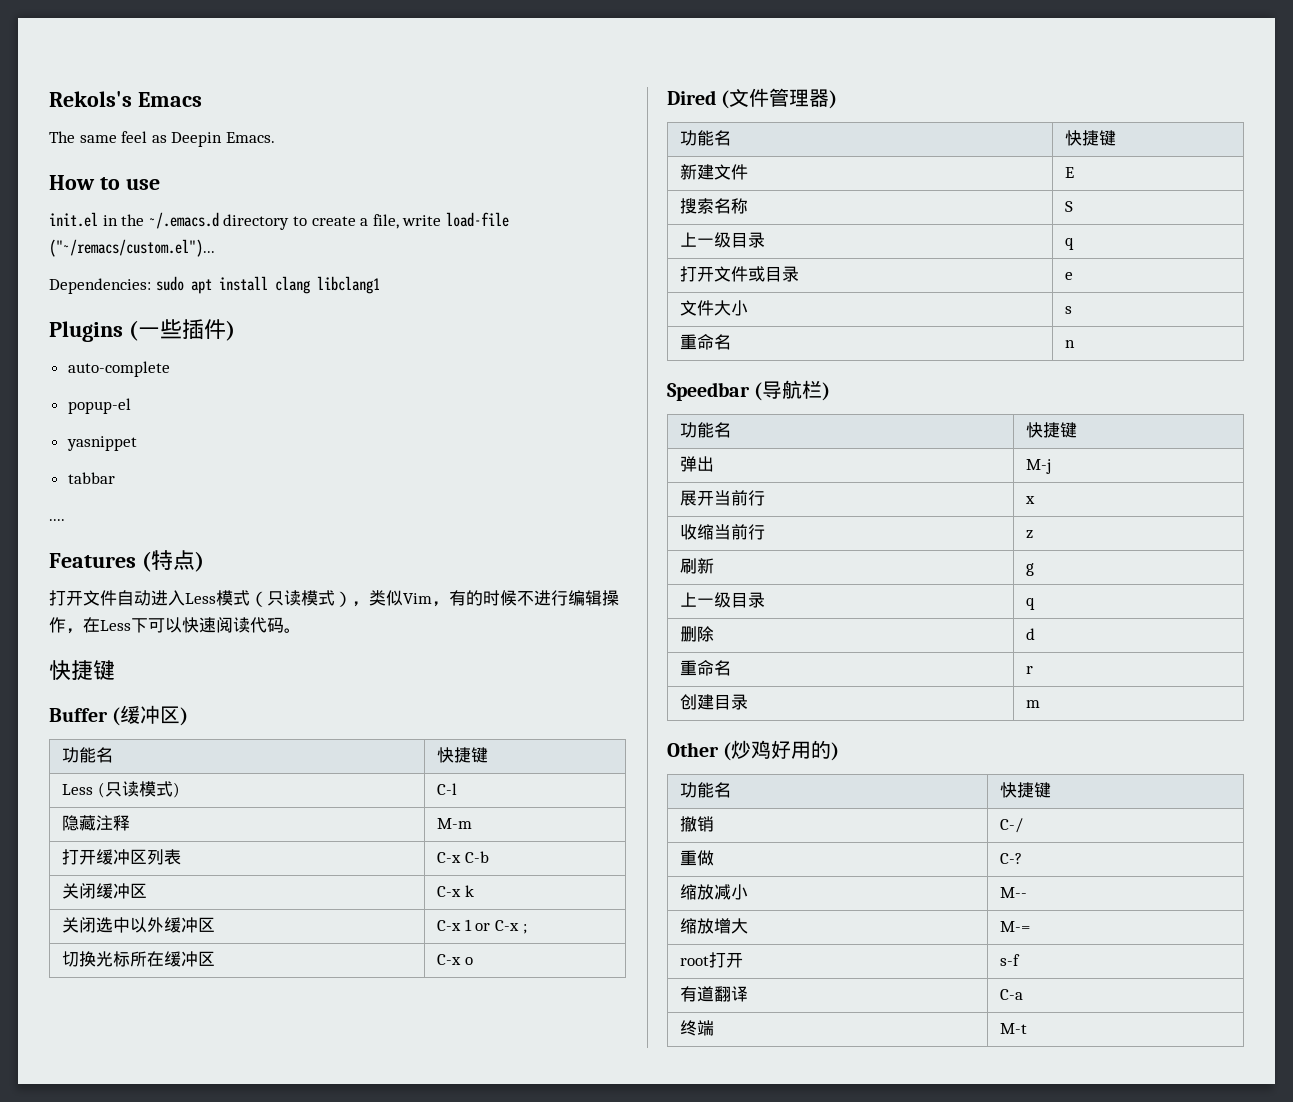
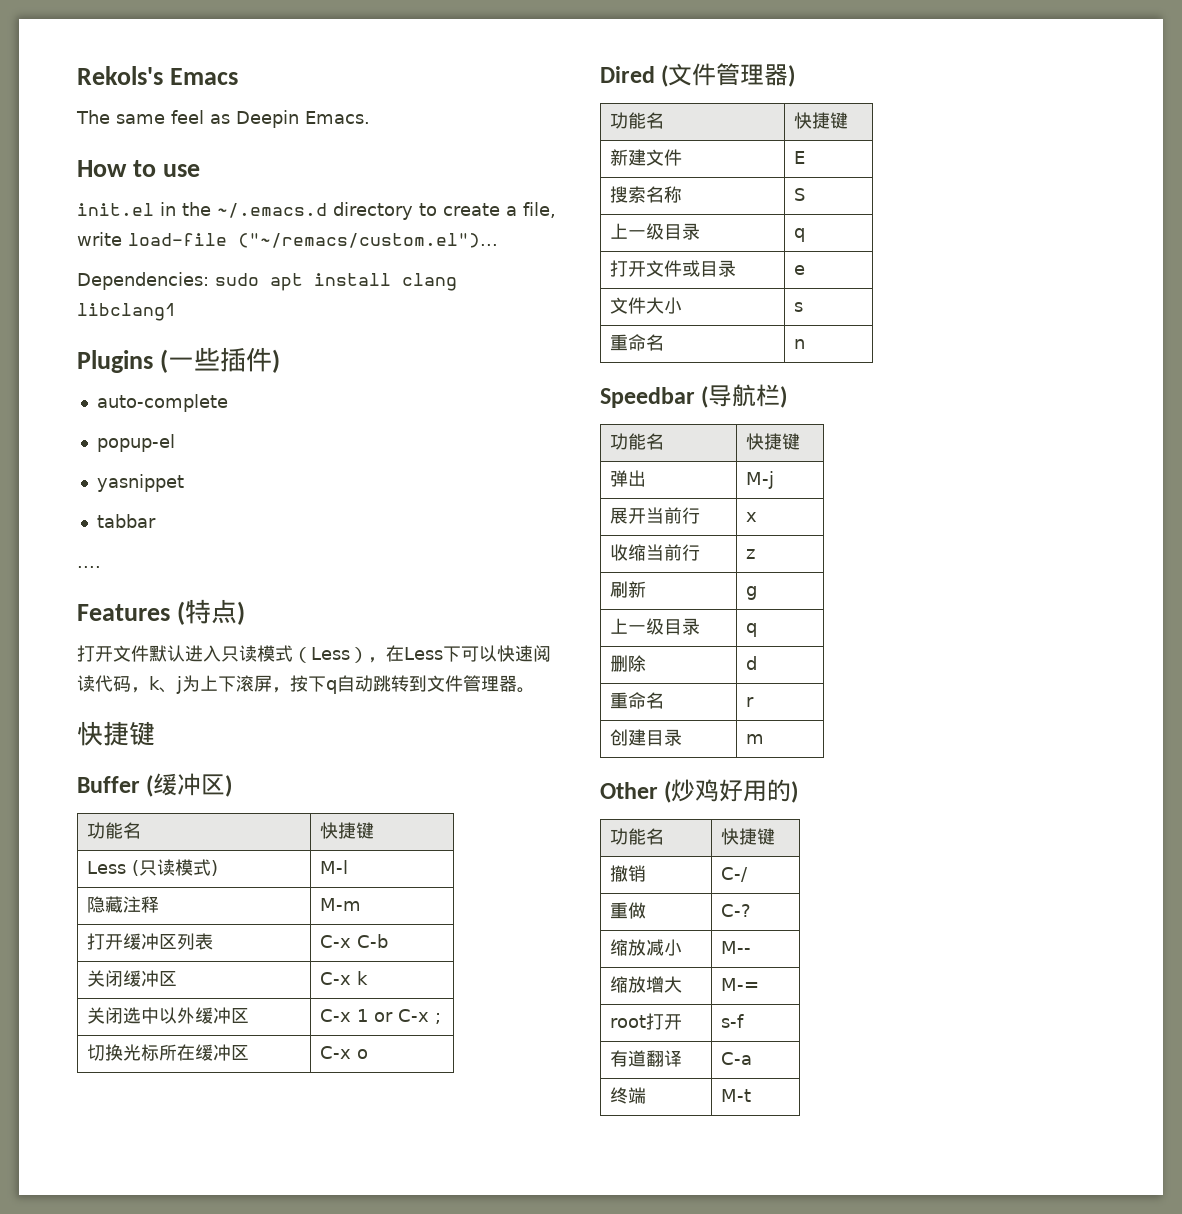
- 打开文件自动进入Less模式（只读模式），类似Vim，有的时候不进行编辑操作，在Less下可以快速阅读代码。
+ 打开文件默认进入只读模式（Less），在Less下可以快速阅读代码，k、j为上下滚屏，按下q自动跳转到文件管理器。
- Less (只读模式) | C-l
+ Less (只读模式) | M-l

